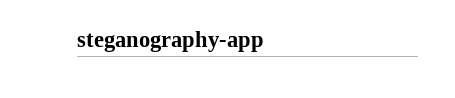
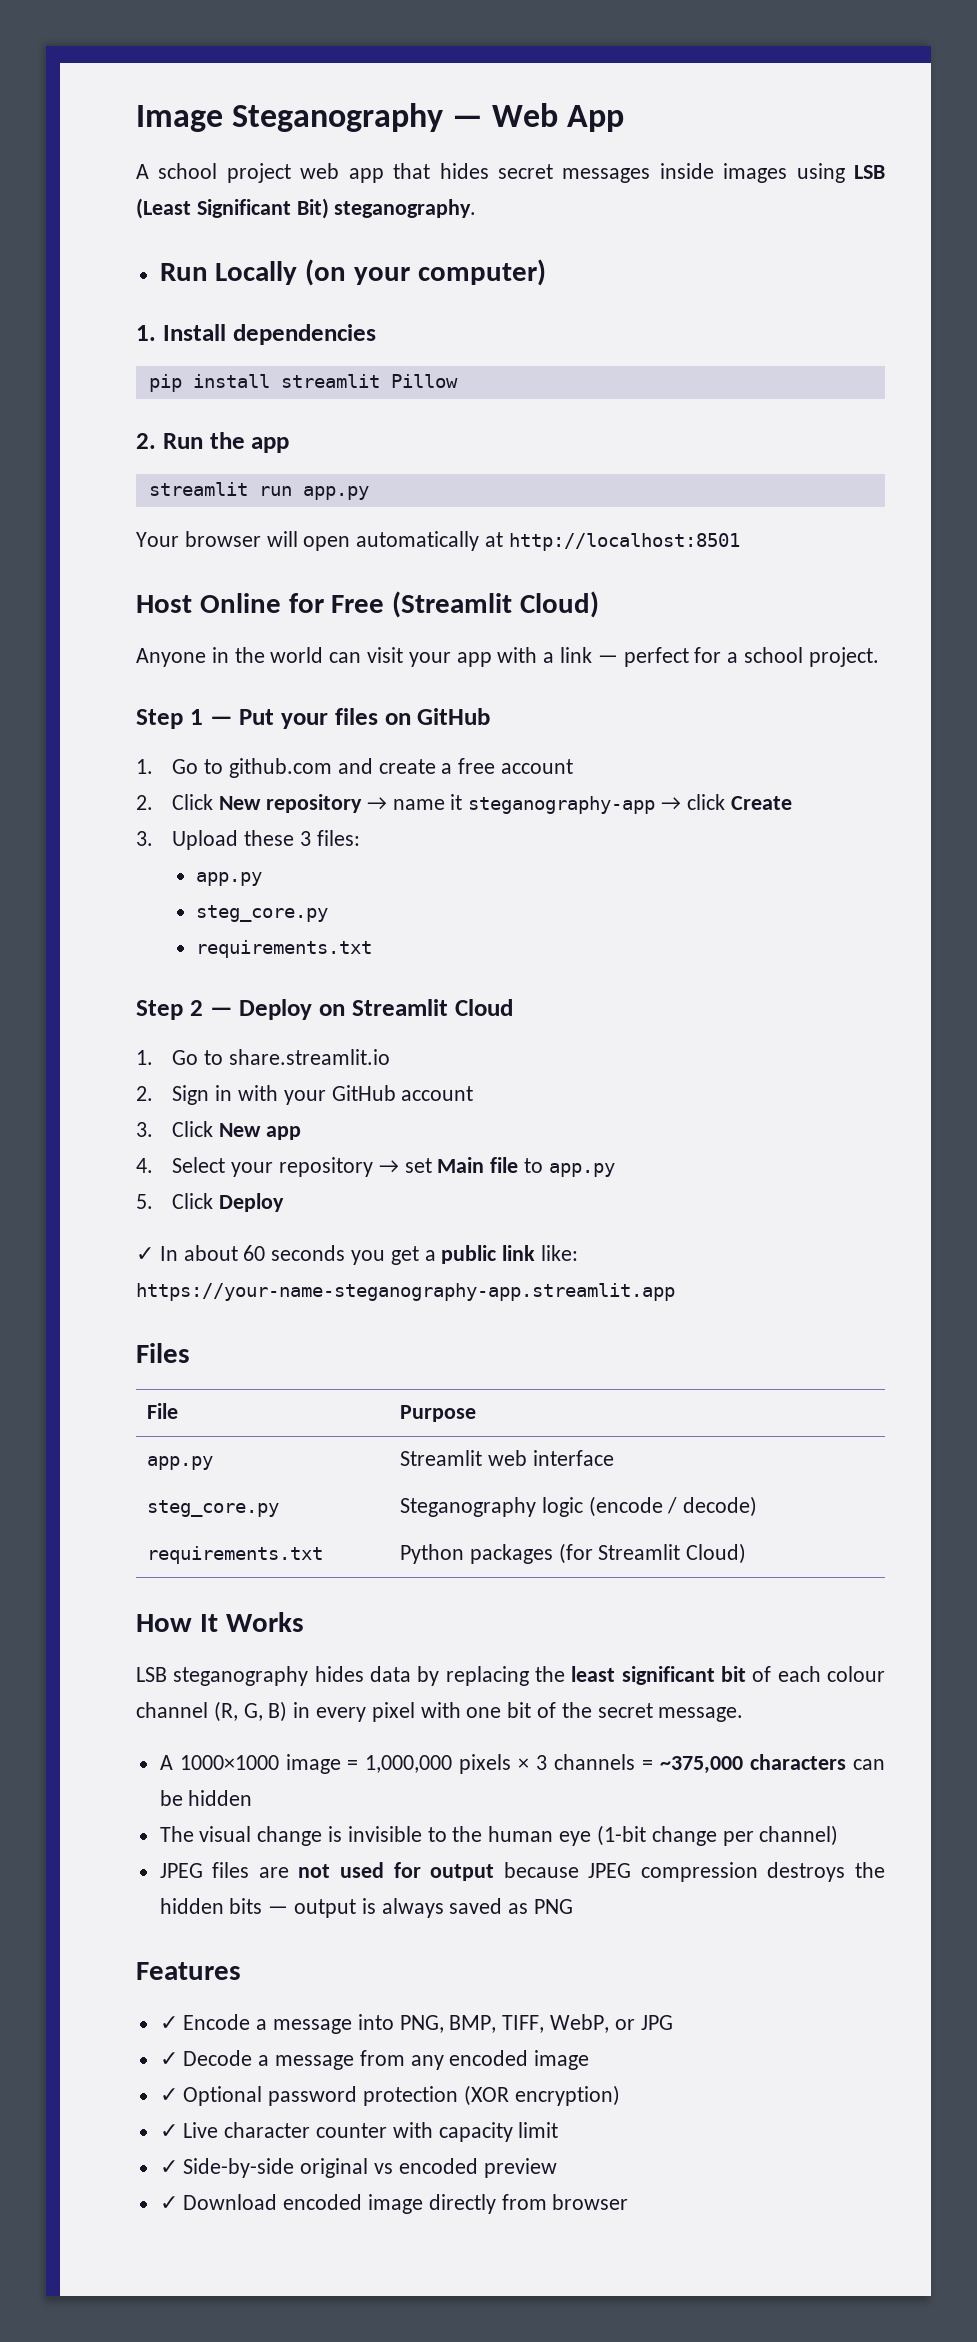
- steganography-app
+ Image Steganography — Web App
+ A school project web app that hides secret messages inside images using LSB (Least Significant Bit) steganography.
+ Run Locally (on your computer)
+ 1. Install dependencies
+ pip install streamlit Pillow
+ 2. Run the app
+ streamlit run app.py
+ Your browser will open automatically at http://localhost:8501
+ Host Online for Free (Streamlit Cloud)
+ Anyone in the world can visit your app with a link — perfect for a school project.
+ Step 1 — Put your files on GitHub
+ 1. Go to github.com and create a free account
+ 2. Click New repository → name it steganography-app → click Create
+ 3. Upload these 3 files:
+ app.py
+ steg_core.py
+ requirements.txt
+ Step 2 — Deploy on Streamlit Cloud
+ 1. Go to share.streamlit.io
+ 2. Sign in with your GitHub account
+ 3. Click New app
+ 4. Select your repository → set Main file to app.py
+ 5. Click Deploy
+ ✓ In about 60 seconds you get a public link like: https://your-name-steganography-app.streamlit.app
+ Files
+ File | Purpose
+ app.py | Streamlit web interface
+ steg_core.py | Steganography logic (encode / decode)
+ requirements.txt | Python packages (for Streamlit Cloud)
+ How It Works
+ LSB steganography hides data by replacing the least significant bit of each colour channel (R, G, B) in every pixel with one bit of the secret message.
+ A 1000×1000 image = 1,000,000 pixels × 3 channels = ~375,000 characters can be hidden
+ The visual change is invisible to the human eye (1-bit change per channel)
+ JPEG files are not used for output because JPEG compression destroys the hidden bits — output is always saved as PNG
+ Features
+ ✓ Encode a message into PNG, BMP, TIFF, WebP, or JPG
+ ✓ Decode a message from any encoded image
+ ✓ Optional password protection (XOR encryption)
+ ✓ Live character counter with capacity limit
+ ✓ Side-by-side original vs encoded preview
+ ✓ Download encoded image directly from browser

